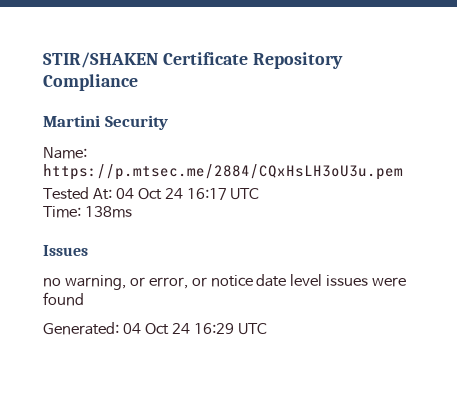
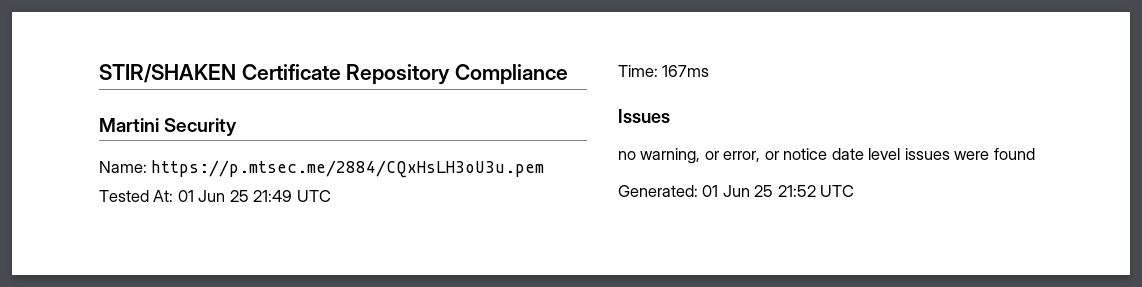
- Tested At: 04 Oct 24 16:17 UTC
+ Tested At: 01 Jun 25 21:49 UTC
- Time: 138ms
+ Time: 167ms
- Generated: 04 Oct 24 16:29 UTC
+ Generated: 01 Jun 25 21:52 UTC

